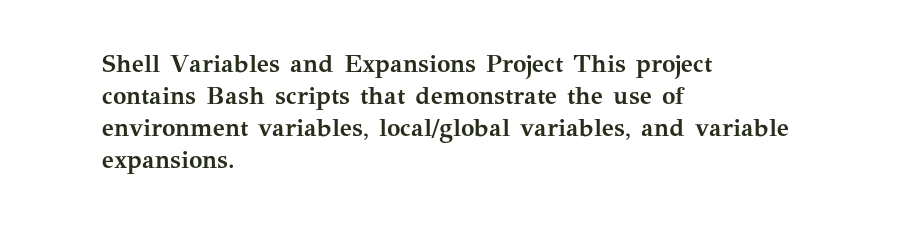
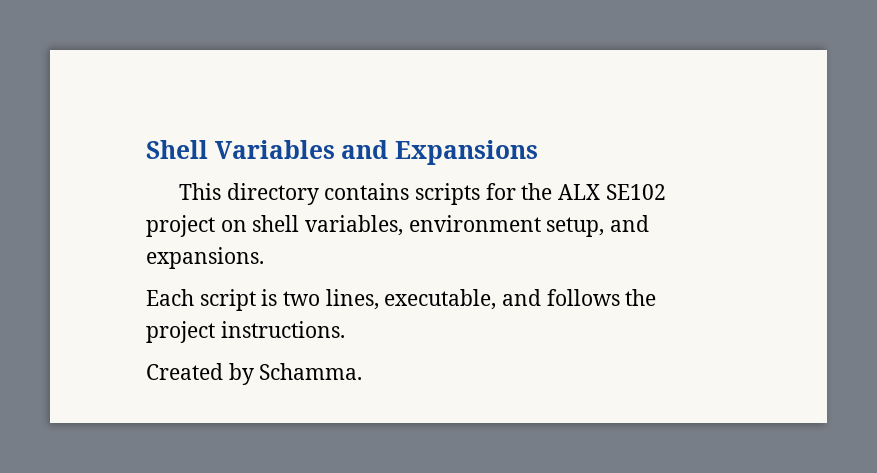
- Shell Variables and Expansions Project This project contains Bash scripts that demonstrate the use of environment variables, local/global variables, and variable expansions.
+ Shell Variables and Expansions
+ This directory contains scripts for the ALX SE102 project on shell variables, environment setup, and expansions.
+ Each script is two lines, executable, and follows the project instructions.
+ Created by Schamma.

